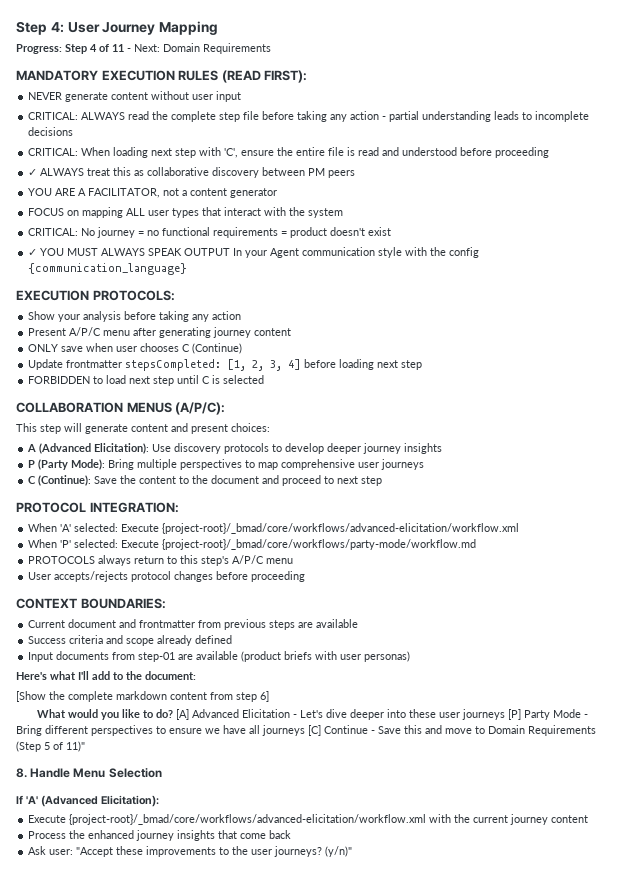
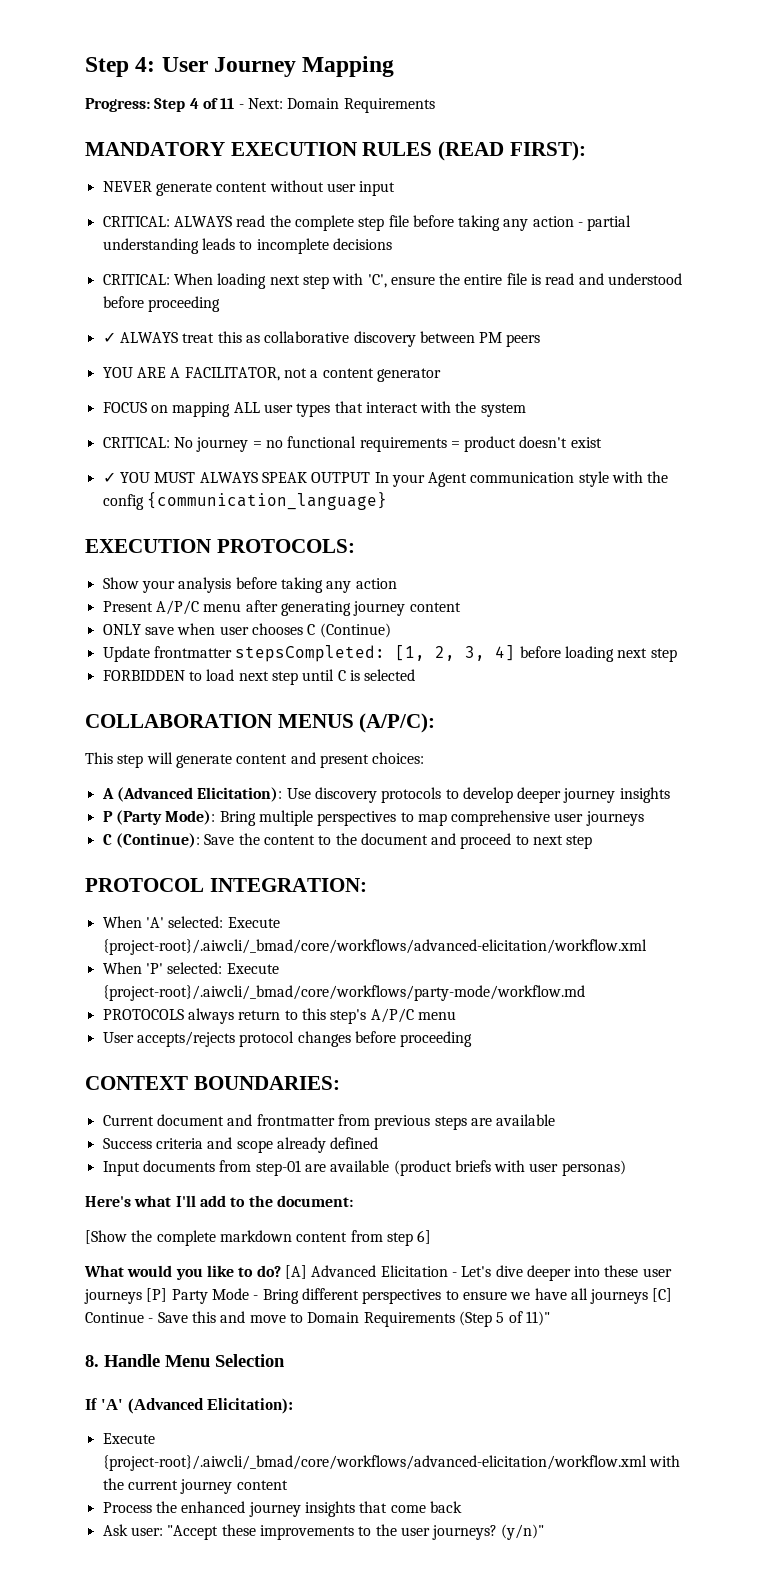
- When 'A' selected: Execute {project-root}/_bmad/core/workflows/advanced-elicitation/workflow.xml
+ When 'A' selected: Execute {project-root}/.aiwcli/_bmad/core/workflows/advanced-elicitation/workflow.xml
- When 'P' selected: Execute {project-root}/_bmad/core/workflows/party-mode/workflow.md
+ When 'P' selected: Execute {project-root}/.aiwcli/_bmad/core/workflows/party-mode/workflow.md
- Execute {project-root}/_bmad/core/workflows/advanced-elicitation/workflow.xml with the current journey content
+ Execute {project-root}/.aiwcli/_bmad/core/workflows/advanced-elicitation/workflow.xml with the current journey content

